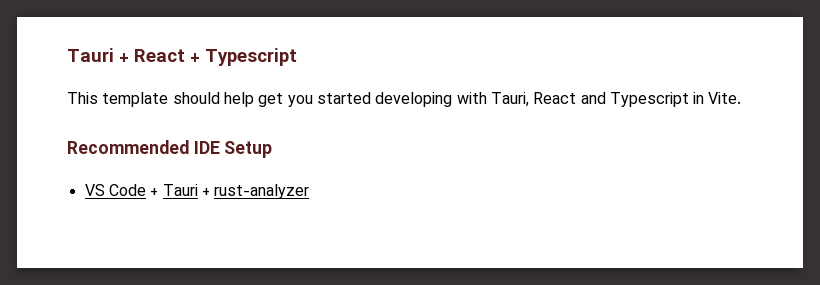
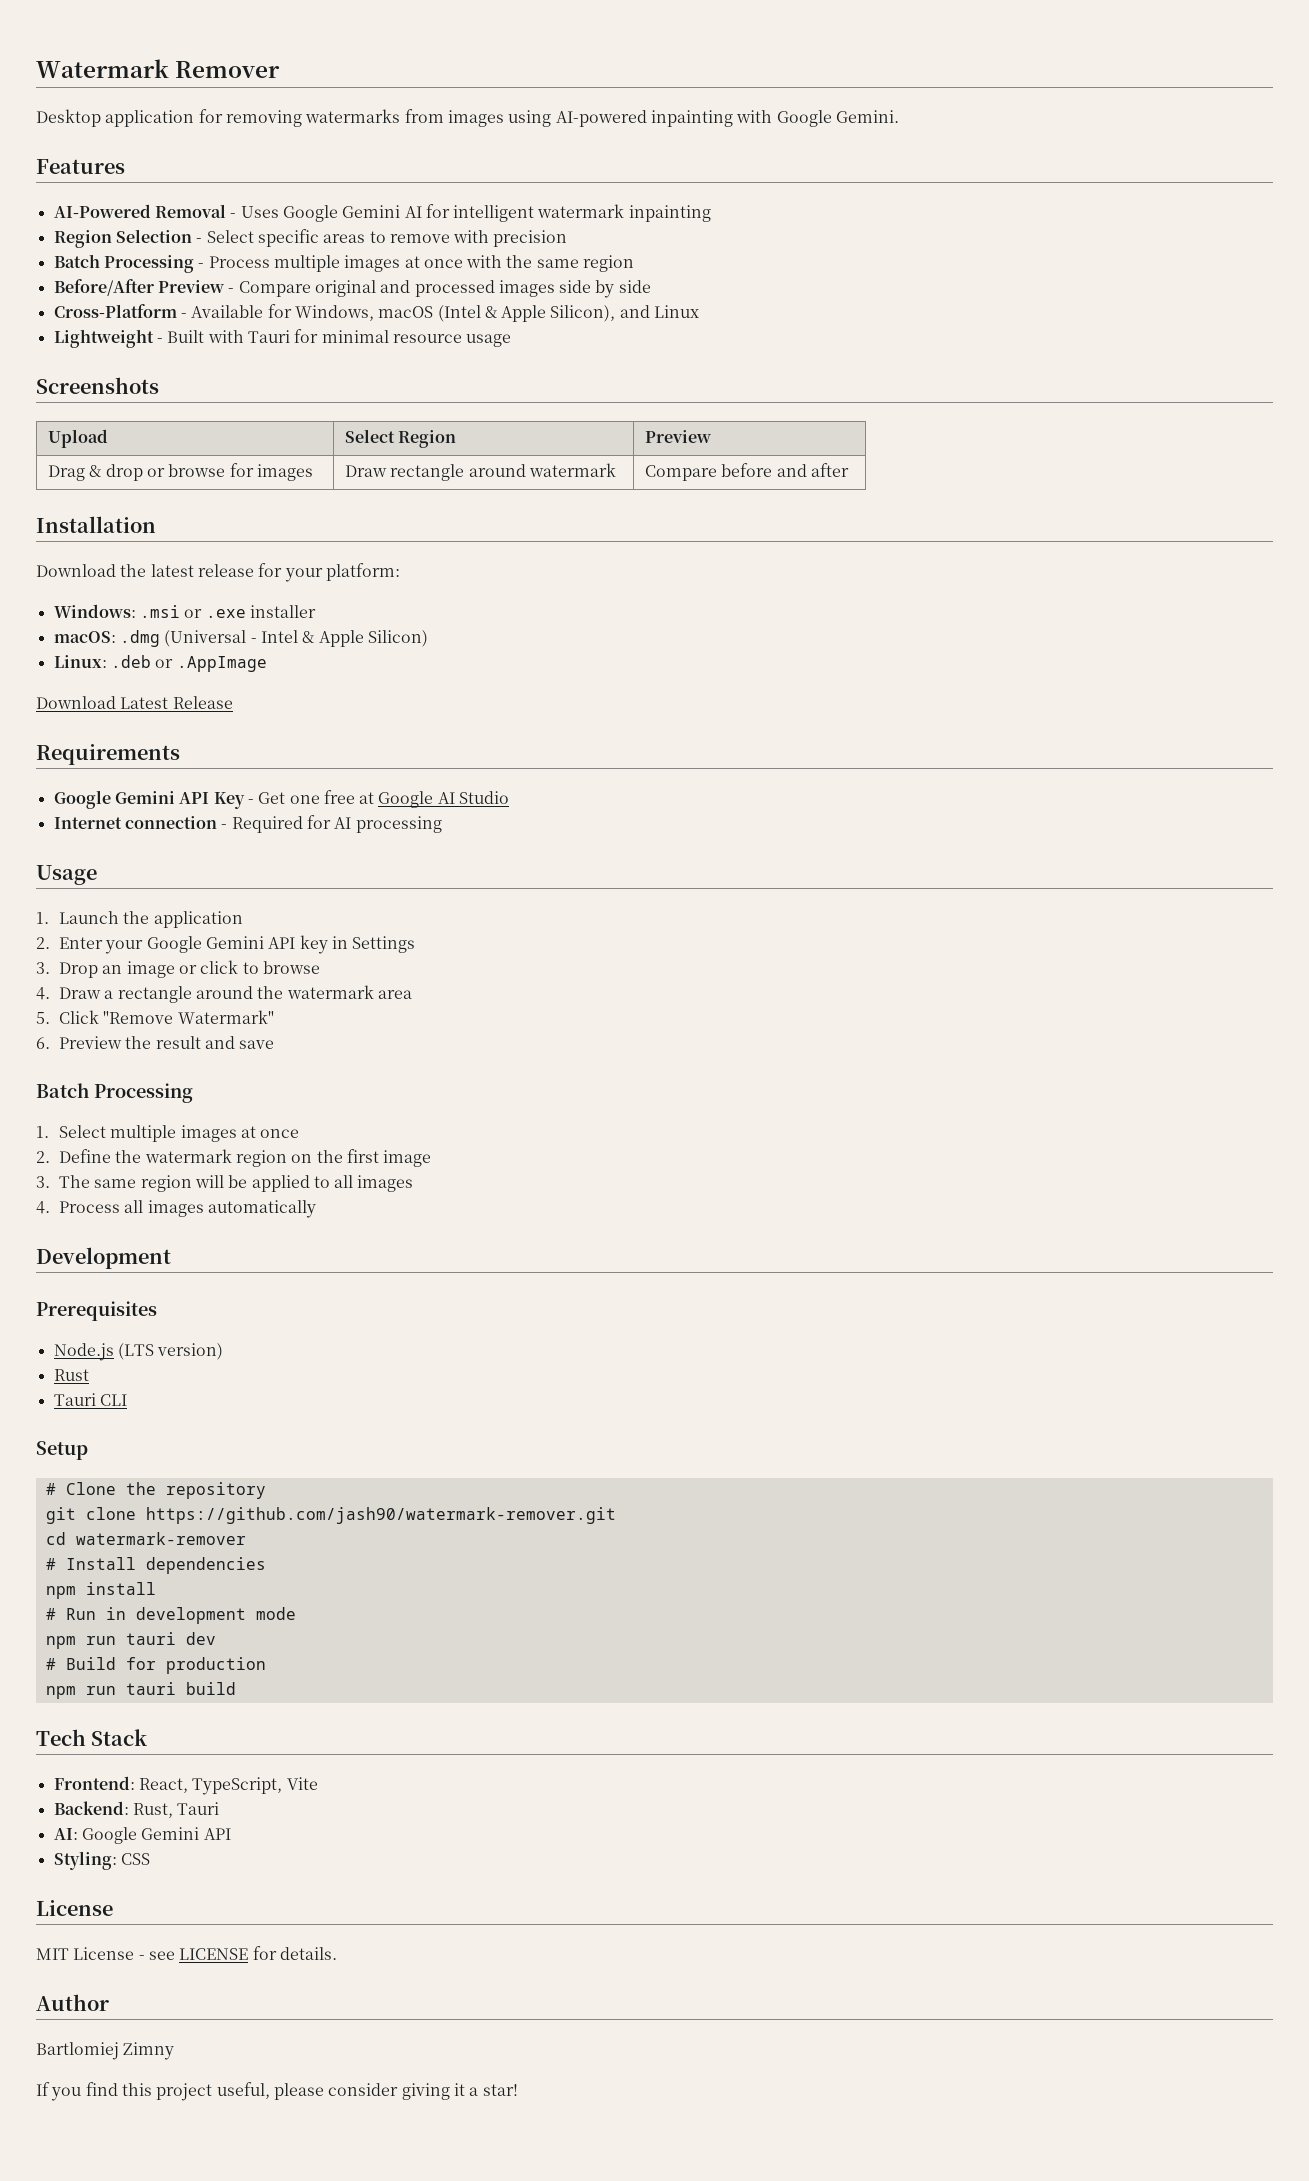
- Tauri + React + Typescript
- This template should help get you started developing with Tauri, React and Typescript in Vite.
- Recommended IDE Setup
- VS Code + Tauri + rust-analyzer
+ Watermark Remover
+ Desktop application for removing watermarks from images using AI-powered inpainting with Google Gemini.
+ Features
+ AI-Powered Removal - Uses Google Gemini AI for intelligent watermark inpainting
+ Region Selection - Select specific areas to remove with precision
+ Batch Processing - Process multiple images at once with the same region
+ Before/After Preview - Compare original and processed images side by side
+ Cross-Platform - Available for Windows, macOS (Intel & Apple Silicon), and Linux
+ Lightweight - Built with Tauri for minimal resource usage
+ Screenshots
+ Upload | Select Region | Preview
+ Drag & drop or browse for images | Draw rectangle around watermark | Compare before and after
+ Installation
+ Download the latest release for your platform:
+ Windows: .msi or .exe installer
+ macOS: .dmg (Universal - Intel & Apple Silicon)
+ Linux: .deb or .AppImage
+ Download Latest Release
+ Requirements
+ Google Gemini API Key - Get one free at Google AI Studio
+ Internet connection - Required for AI processing
+ Usage
+ 1. Launch the application
+ 2. Enter your Google Gemini API key in Settings
+ 3. Drop an image or click to browse
+ 4. Draw a rectangle around the watermark area
+ 5. Click "Remove Watermark"
+ 6. Preview the result and save
+ Batch Processing
+ 1. Select multiple images at once
+ 2. Define the watermark region on the first image
+ 3. The same region will be applied to all images
+ 4. Process all images automatically
+ Development
+ Prerequisites
+ Node.js (LTS version)
+ Rust
+ Tauri CLI
+ Setup
+ # Clone the repository
+ git clone https://github.com/jash90/watermark-remover.git
+ cd watermark-remover
+ # Install dependencies
+ npm install
+ # Run in development mode
+ npm run tauri dev
+ # Build for production
+ npm run tauri build
+ Tech Stack
+ Frontend: React, TypeScript, Vite
+ Backend: Rust, Tauri
+ AI: Google Gemini API
+ Styling: CSS
+ License
+ MIT License - see LICENSE for details.
+ Author
+ Bartlomiej Zimny
+ If you find this project useful, please consider giving it a star!

